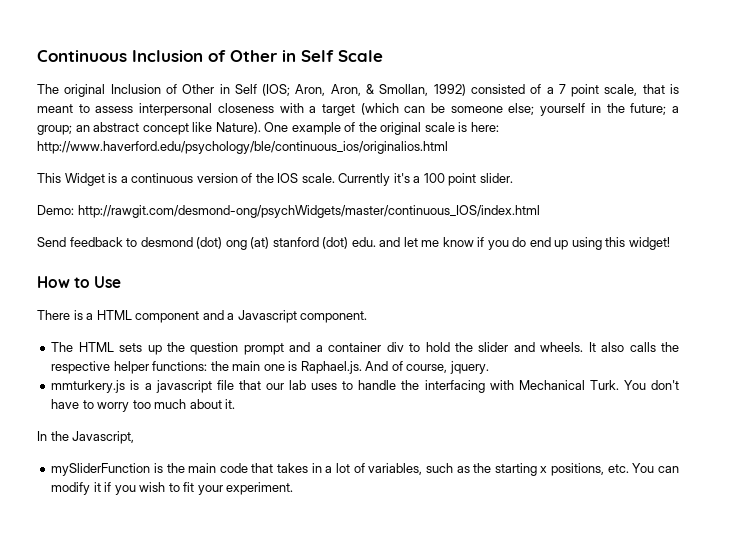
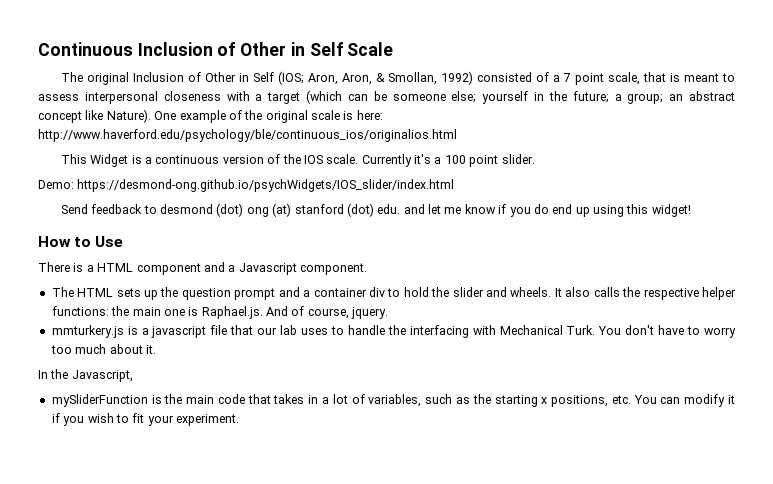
- Demo: http://rawgit.com/desmond-ong/psychWidgets/master/continuous_IOS/index.html
+ Demo: https://desmond-ong.github.io/psychWidgets/IOS_slider/index.html

